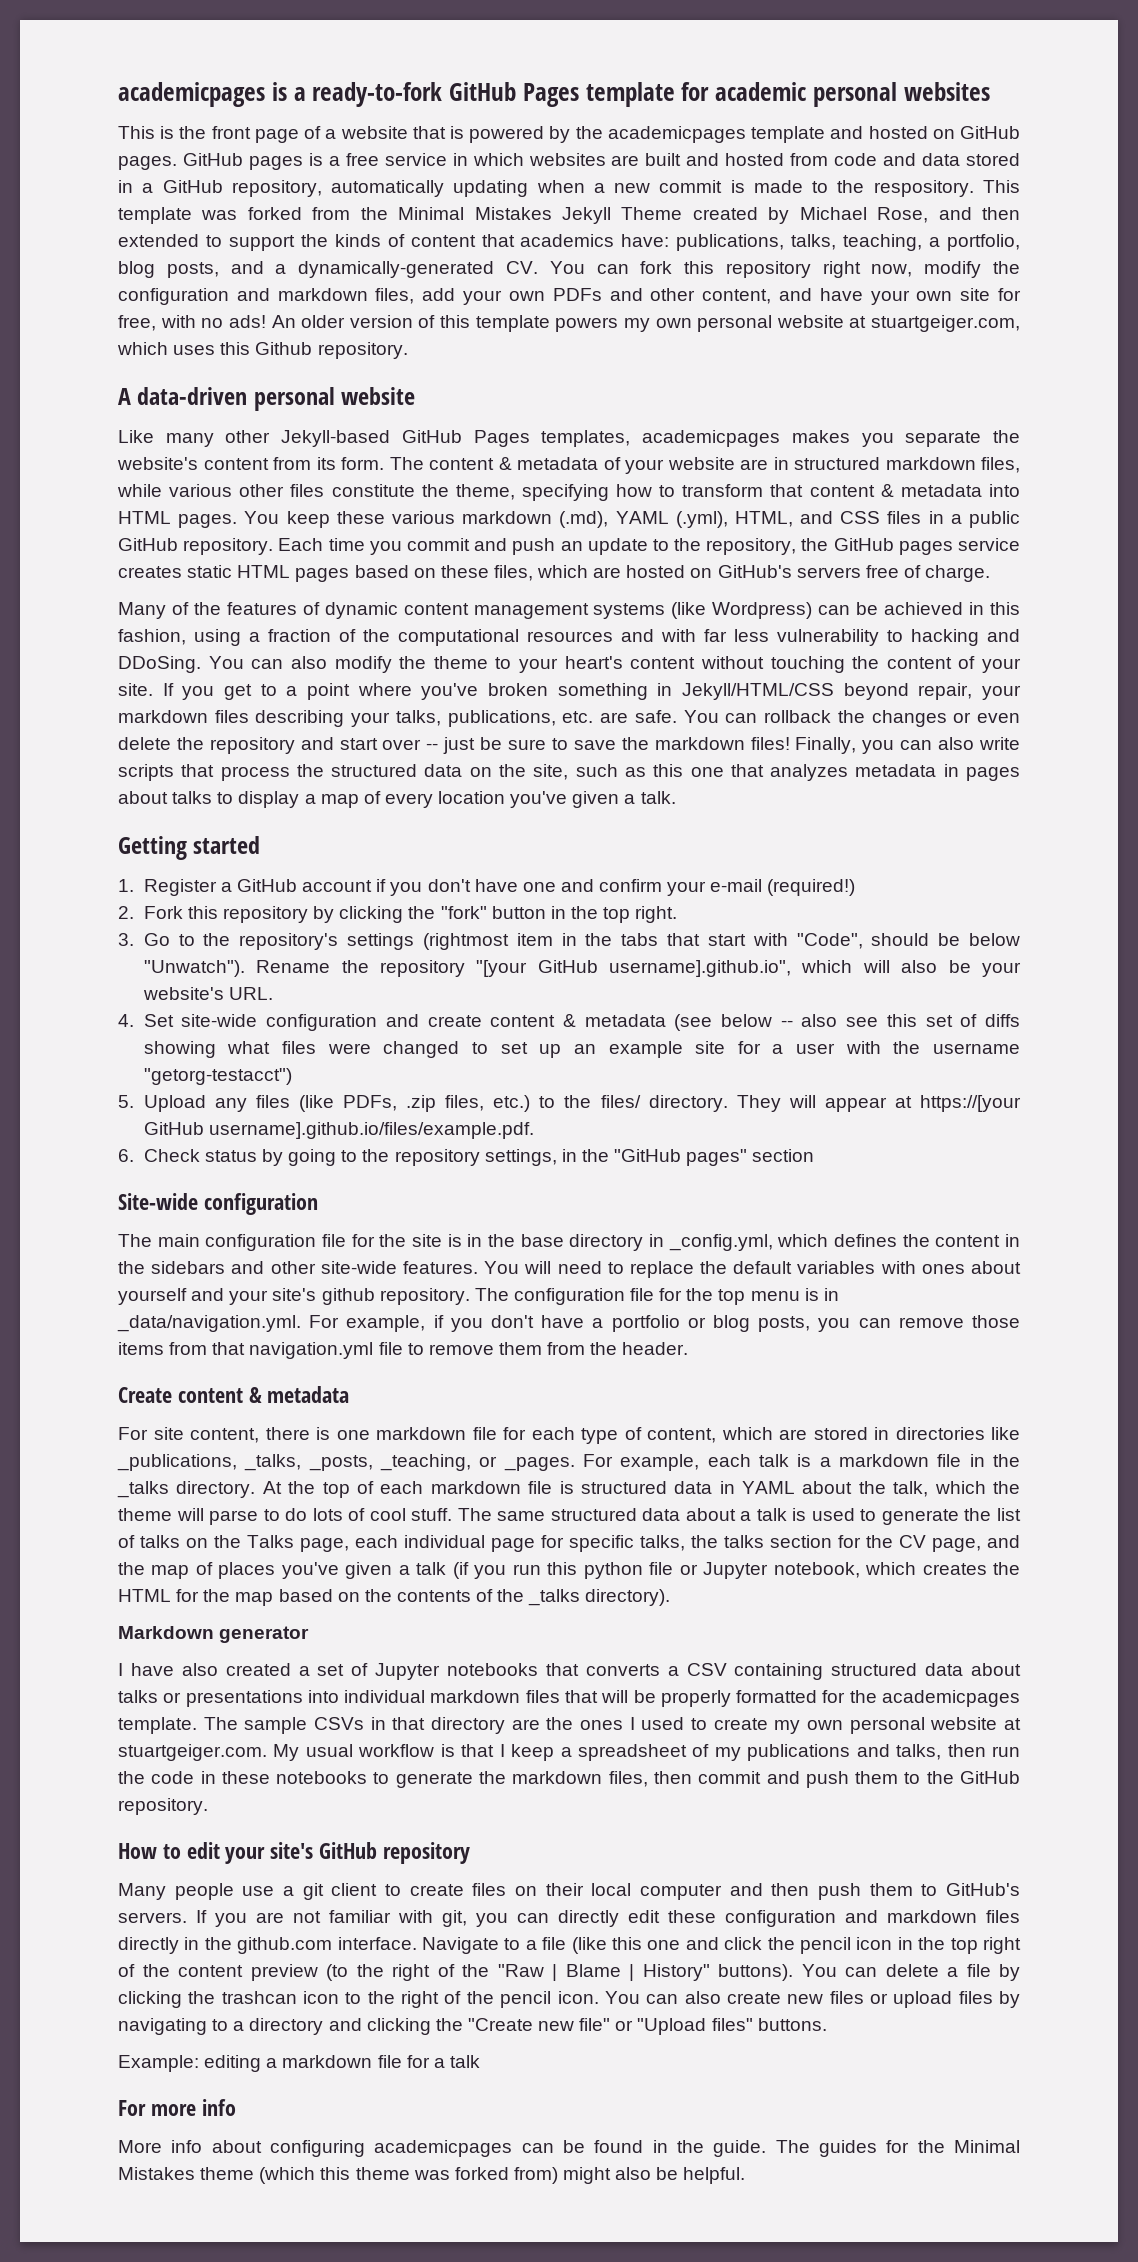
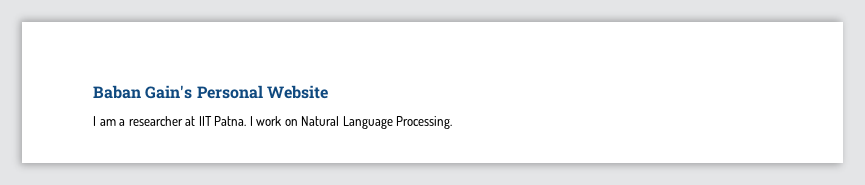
- academicpages is a ready-to-fork GitHub Pages template for academic personal websites
- This is the front page of a website that is powered by the academicpages template and hosted on GitHub pages. GitHub pages is a free service in which websites are built and hosted from code and data stored in a GitHub repository, automatically updating when a new commit is made to the respository. This template was forked from the Minimal Mistakes Jekyll Theme created by Michael Rose, and then extended to support the kinds of content that academics have: publications, talks, teaching, a portfolio, blog posts, and a dynamically-generated CV. You can fork this repository right now, modify the configuration and markdown files, add your own PDFs and other content, and have your own site for free, with no ads! An older version of this template powers my own personal website at stuartgeiger.com, which uses this Github repository.
- A data-driven personal website
- Like many other Jekyll-based GitHub Pages templates, academicpages makes you separate the website's content from its form. The content & metadata of your website are in structured markdown files, while various other files constitute the theme, specifying how to transform that content & metadata into HTML pages. You keep these various markdown (.md), YAML (.yml), HTML, and CSS files in a public GitHub repository. Each time you commit and push an update to the repository, the GitHub pages service creates static HTML pages based on these files, which are hosted on GitHub's servers free of charge.
- Many of the features of dynamic content management systems (like Wordpress) can be achieved in this fashion, using a fraction of the computational resources and with far less vulnerability to hacking and DDoSing. You can also modify the theme to your heart's content without touching the content of your site. If you get to a point where you've broken something in Jekyll/HTML/CSS beyond repair, your markdown files describing your talks, publications, etc. are safe. You can rollback the changes or even delete the repository and start over -- just be sure to save the markdown files! Finally, you can also write scripts that process the structured data on the site, such as this one that analyzes metadata in pages about talks to display a map of every location you've given a talk.
- Getting started
- 1. Register a GitHub account if you don't have one and confirm your e-mail (required!)
- 2. Fork this repository by clicking the "fork" button in the top right.
- 3. Go to the repository's settings (rightmost item in the tabs that start with "Code", should be below "Unwatch"). Rename the repository "[your GitHub username].github.io", which will also be your website's URL.
- 4. Set site-wide configuration and create content & metadata (see below -- also see this set of diffs showing what files were changed to set up an example site for a user with the username "getorg-testacct")
- 5. Upload any files (like PDFs, .zip files, etc.) to the files/ directory. They will appear at https://[your GitHub username].github.io/files/example.pdf.
- 6. Check status by going to the repository settings, in the "GitHub pages" section
- Site-wide configuration
- The main configuration file for the site is in the base directory in _config.yml, which defines the content in the sidebars and other site-wide features. You will need to replace the default variables with ones about yourself and your site's github repository. The configuration file for the top menu is in _data/navigation.yml. For example, if you don't have a portfolio or blog posts, you can remove those items from that navigation.yml file to remove them from the header.
- Create content & metadata
- For site content, there is one markdown file for each type of content, which are stored in directories like _publications, _talks, _posts, _teaching, or _pages. For example, each talk is a markdown file in the _talks directory. At the top of each markdown file is structured data in YAML about the talk, which the theme will parse to do lots of cool stuff. The same structured data about a talk is used to generate the list of talks on the Talks page, each individual page for specific talks, the talks section for the CV page, and the map of places you've given a talk (if you run this python file or Jupyter notebook, which creates the HTML for the map based on the contents of the _talks directory).
- Markdown generator
- I have also created a set of Jupyter notebooks that converts a CSV containing structured data about talks or presentations into individual markdown files that will be properly formatted for the academicpages template. The sample CSVs in that directory are the ones I used to create my own personal website at stuartgeiger.com. My usual workflow is that I keep a spreadsheet of my publications and talks, then run the code in these notebooks to generate the markdown files, then commit and push them to the GitHub repository.
- How to edit your site's GitHub repository
- Many people use a git client to create files on their local computer and then push them to GitHub's servers. If you are not familiar with git, you can directly edit these configuration and markdown files directly in the github.com interface. Navigate to a file (like this one and click the pencil icon in the top right of the content preview (to the right of the "Raw | Blame | History" buttons). You can delete a file by clicking the trashcan icon to the right of the pencil icon. You can also create new files or upload files by navigating to a directory and clicking the "Create new file" or "Upload files" buttons.
- Example: editing a markdown file for a talk
- For more info
- More info about configuring academicpages can be found in the guide. The guides for the Minimal Mistakes theme (which this theme was forked from) might also be helpful.
+ Baban Gain's Personal Website
+ I am a researcher at IIT Patna. I work on Natural Language Processing.

